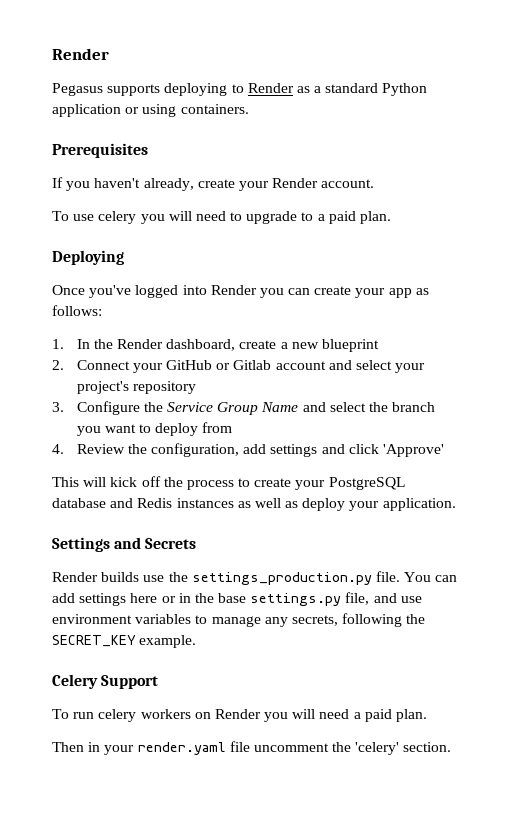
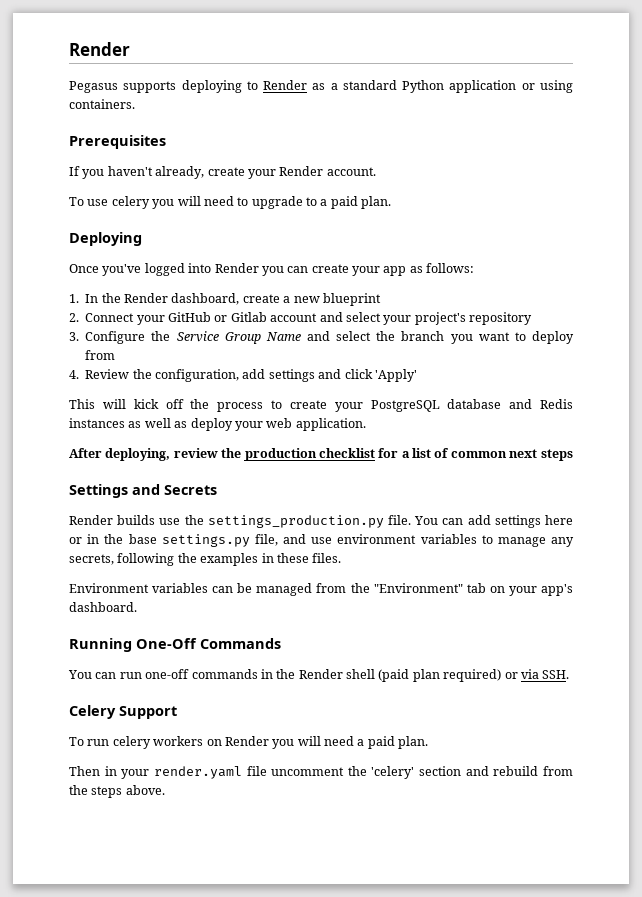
- 4. Review the configuration, add settings and click 'Approve'
+ 4. Review the configuration, add settings and click 'Apply'
- This will kick off the process to create your PostgreSQL database and Redis instances as well as deploy your application.
+ This will kick off the process to create your PostgreSQL database and Redis instances as well as deploy your web application.
+ After deploying, review the production checklist for a list of common next steps
- You can add settings here or in the base settings.py file, and use environment variables to manage any secrets, following the SECRET_KEY example.
+ You can add settings here or in the base settings.py file, and use environment variables to manage any secrets, following the examples in these files.
+ Environment variables can be managed from the "Environment" tab on your app's dashboard.
+ Running One-Off Commands
+ You can run one-off commands in the Render shell (paid plan required) or via SSH.
- Then in your render.yaml file uncomment the 'celery' section.
+ Then in your render.yaml file uncomment the 'celery' section and rebuild from the steps above.

